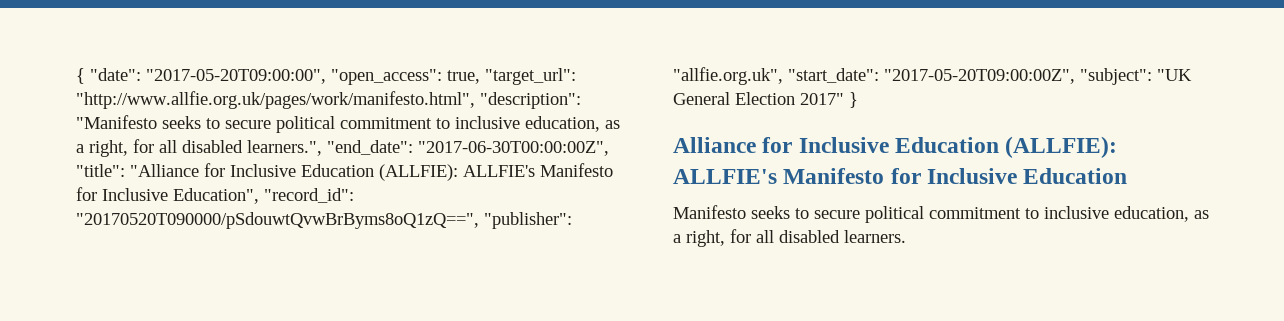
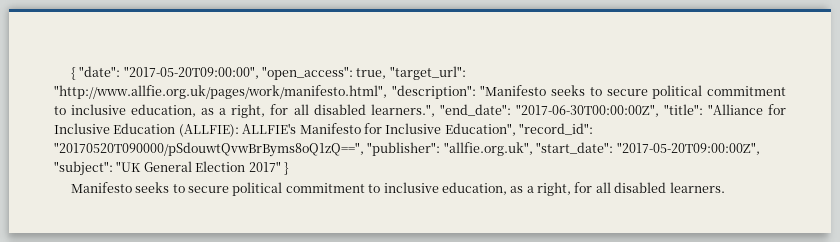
- Alliance for Inclusive Education (ALLFIE): ALLFIE's Manifesto for Inclusive Education

